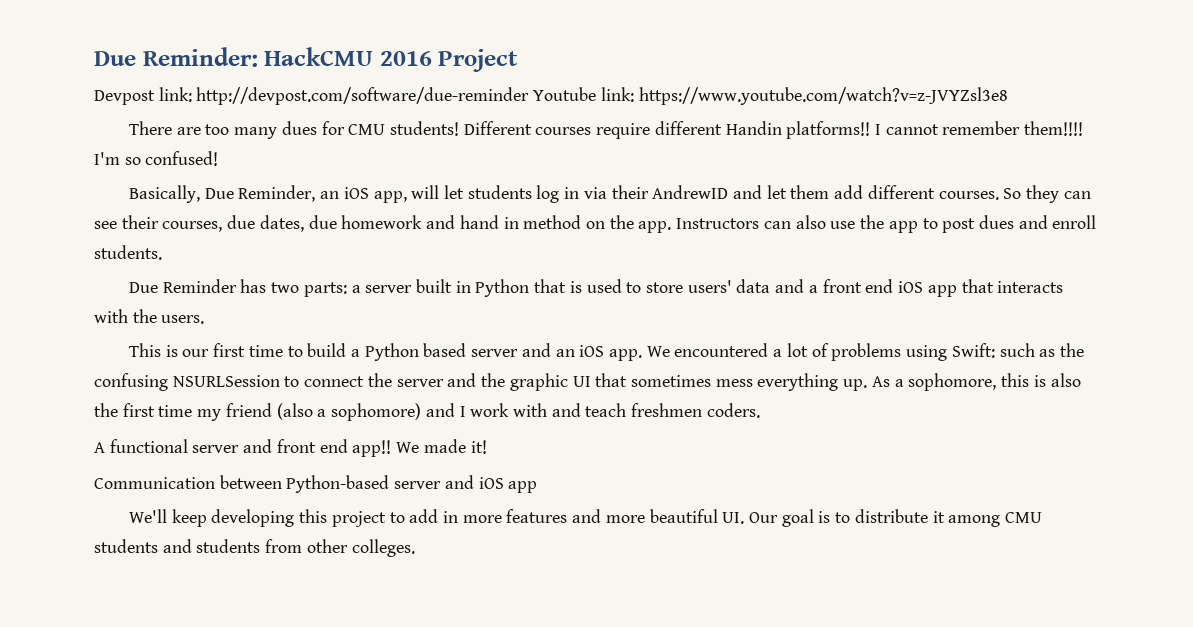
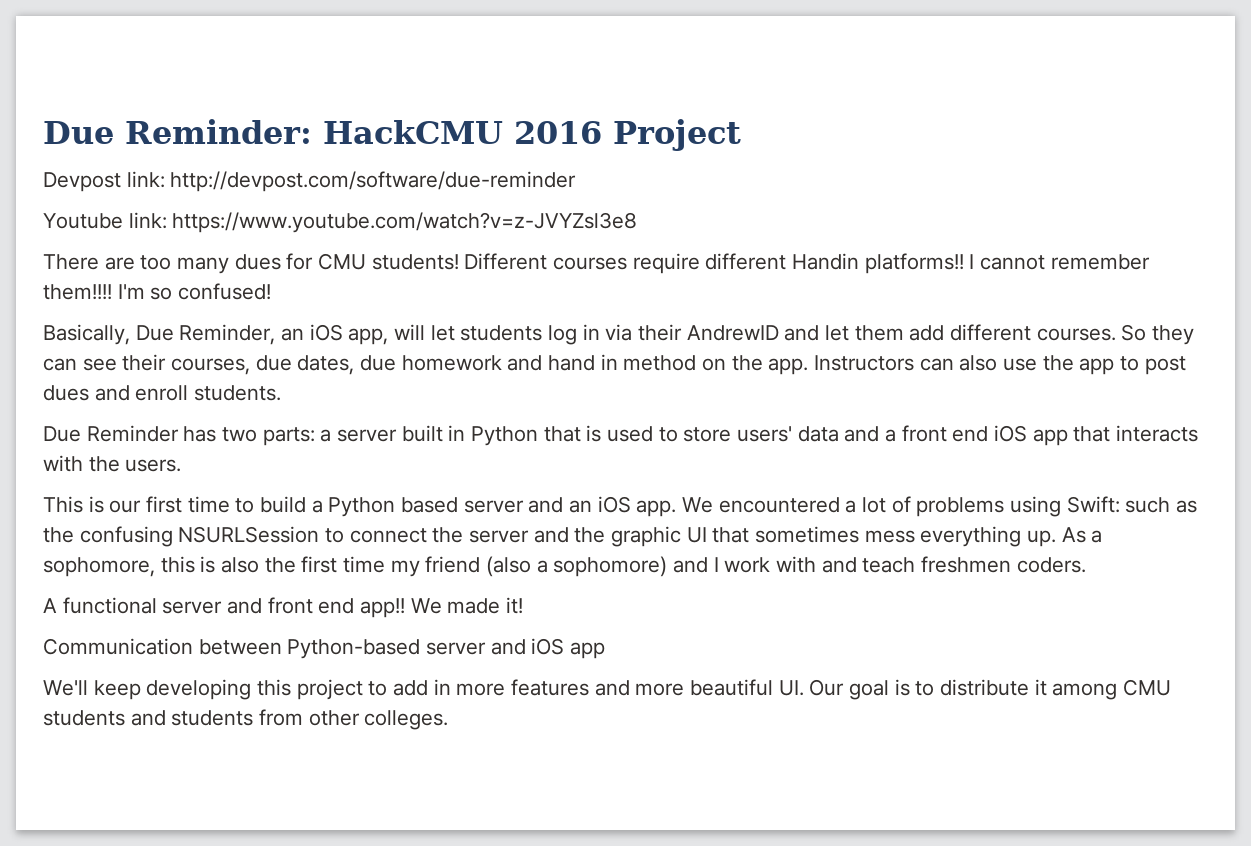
- Devpost link: http://devpost.com/software/due-reminder Youtube link: https://www.youtube.com/watch?v=z-JVYZsl3e8
+ Devpost link: http://devpost.com/software/due-reminder
+ Youtube link: https://www.youtube.com/watch?v=z-JVYZsl3e8

